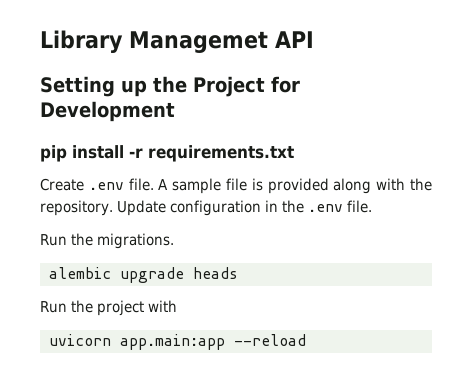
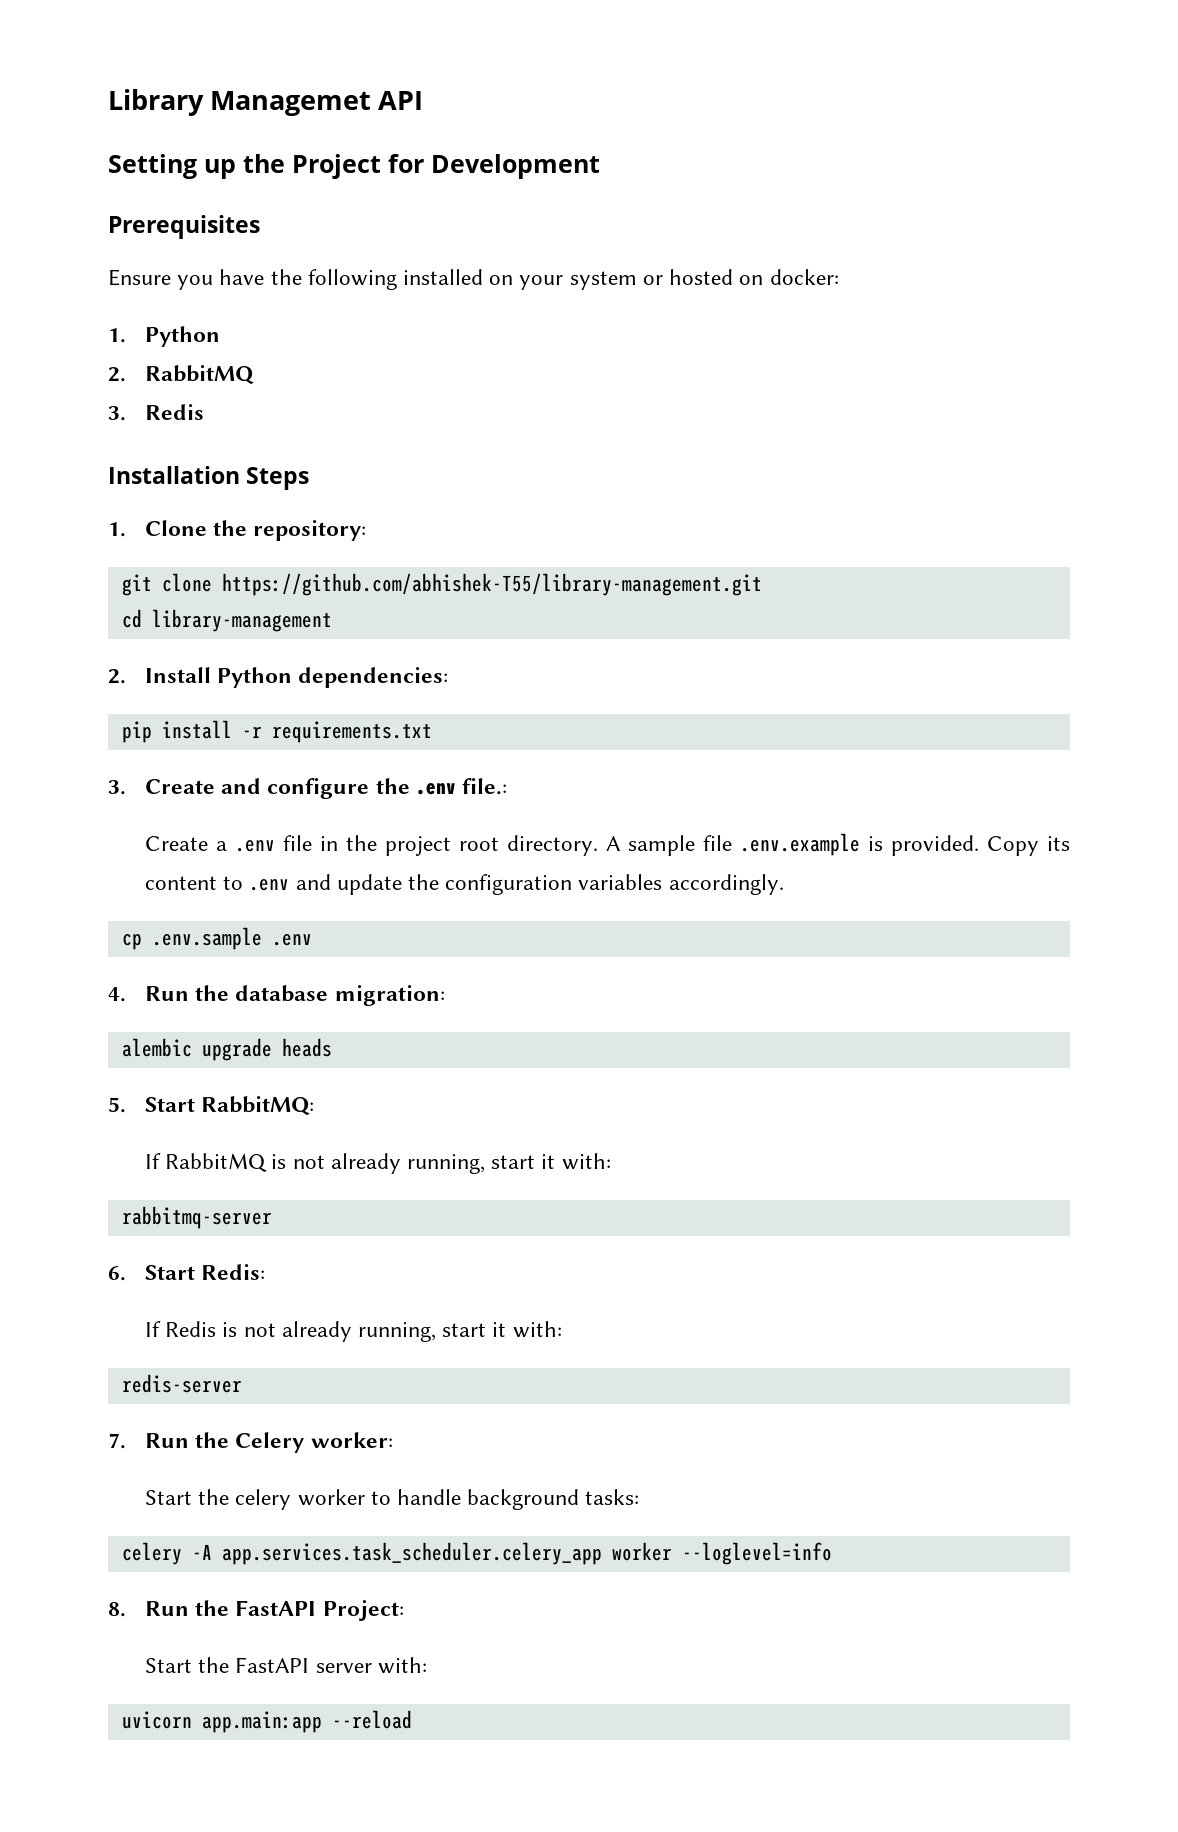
+ Prerequisites
+ Ensure you have the following installed on your system or hosted on docker:
+ 1. Python
+ 2. RabbitMQ
+ 3. Redis
+ Installation Steps
+ 1. Clone the repository:
+ git clone https://github.com/abhishek-T55/library-management.git
+ cd library-management
+ 2. Install Python dependencies:
  pip install -r requirements.txt
- Create .env file. A sample file is provided along with the repository. Update configuration in the .env file.
- Run the migrations.
+ 3. Create and configure the .env file.:
+ Create a .env file in the project root directory. A sample file .env.example is provided. Copy its content to .env and update the configuration variables accordingly.
+ cp .env.sample .env
+ 4. Run the database migration:
- Run the project with
+ 5. Start RabbitMQ:
+ If RabbitMQ is not already running, start it with:
+ rabbitmq-server
+ 6. Start Redis:
+ If Redis is not already running, start it with:
+ redis-server
+ 7. Run the Celery worker:
+ Start the celery worker to handle background tasks:
+ celery -A app.services.task_scheduler.celery_app worker --loglevel=info
+ 8. Run the FastAPI Project:
+ Start the FastAPI server with:

